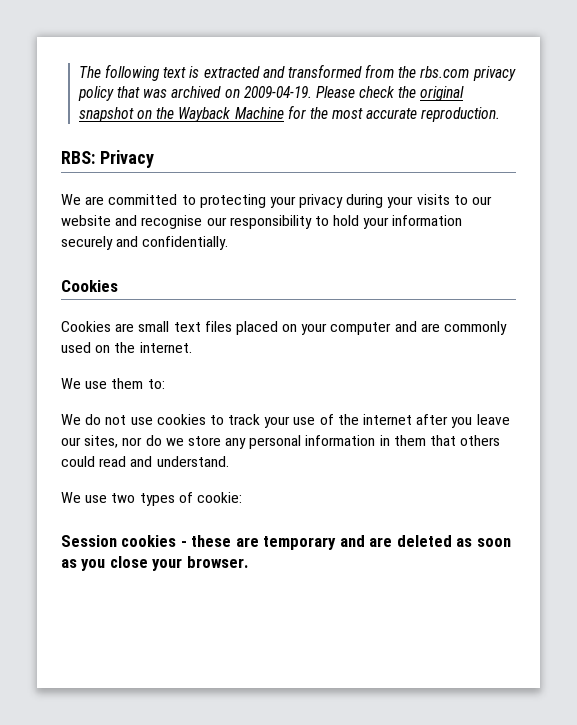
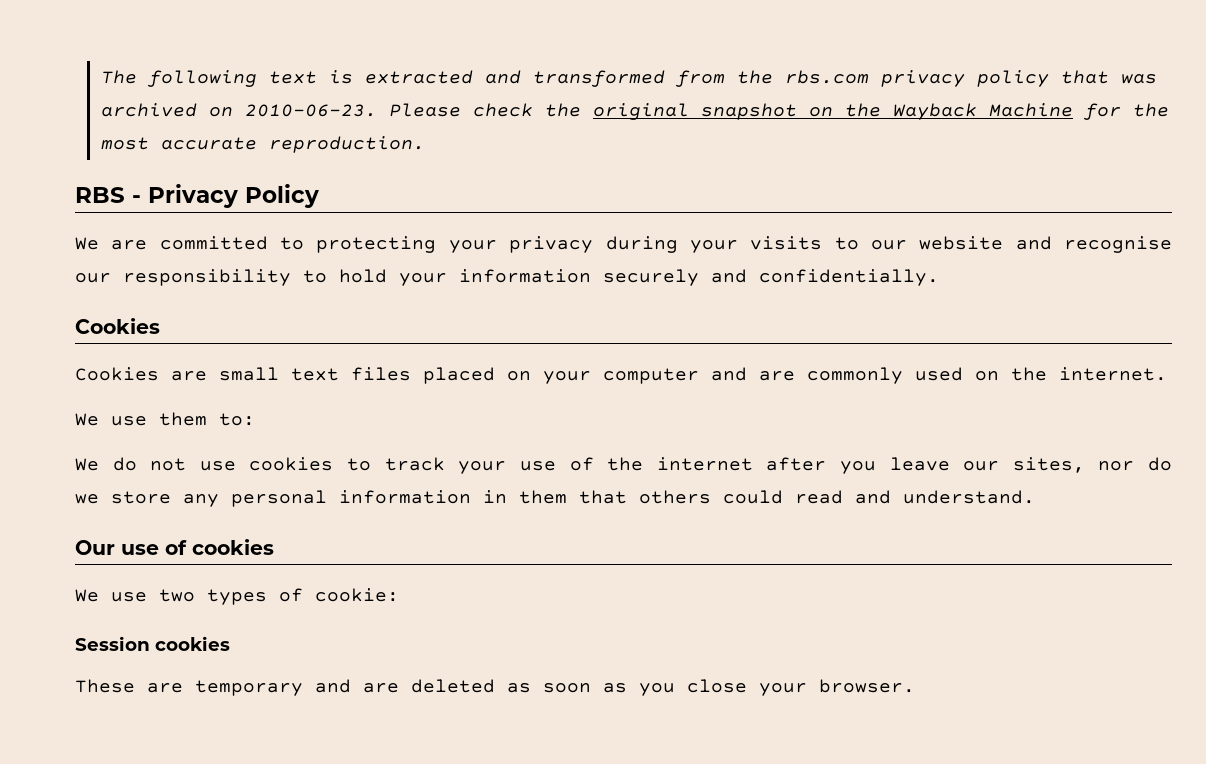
- The following text is extracted and transformed from the rbs.com privacy policy that was archived on 2009-04-19.
+ The following text is extracted and transformed from the rbs.com privacy policy that was archived on 2010-06-23.
- RBS: Privacy
+ RBS - Privacy Policy
+ Our use of cookies
- Session cookies - these are temporary and are deleted as soon as you close your browser.
+ Session cookies
+ These are temporary and are deleted as soon as you close your browser.

